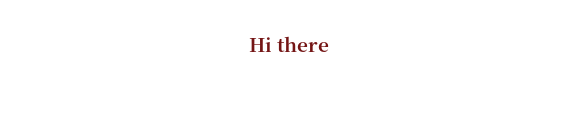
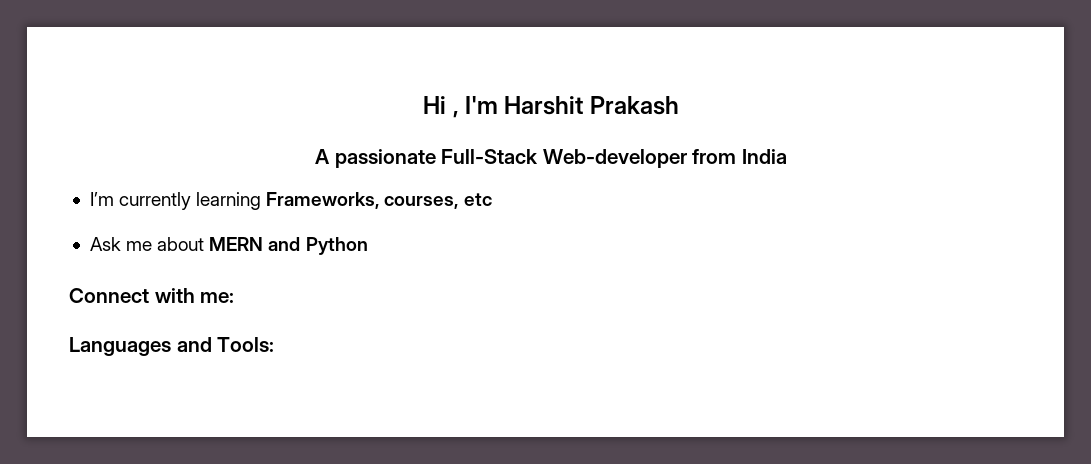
- Hi there
+ Hi , I'm Harshit Prakash
+ A passionate Full-Stack Web-developer from India
+ I’m currently learning Frameworks, courses, etc
+ Ask me about MERN and Python
+ Connect with me:
+ Languages and Tools:

